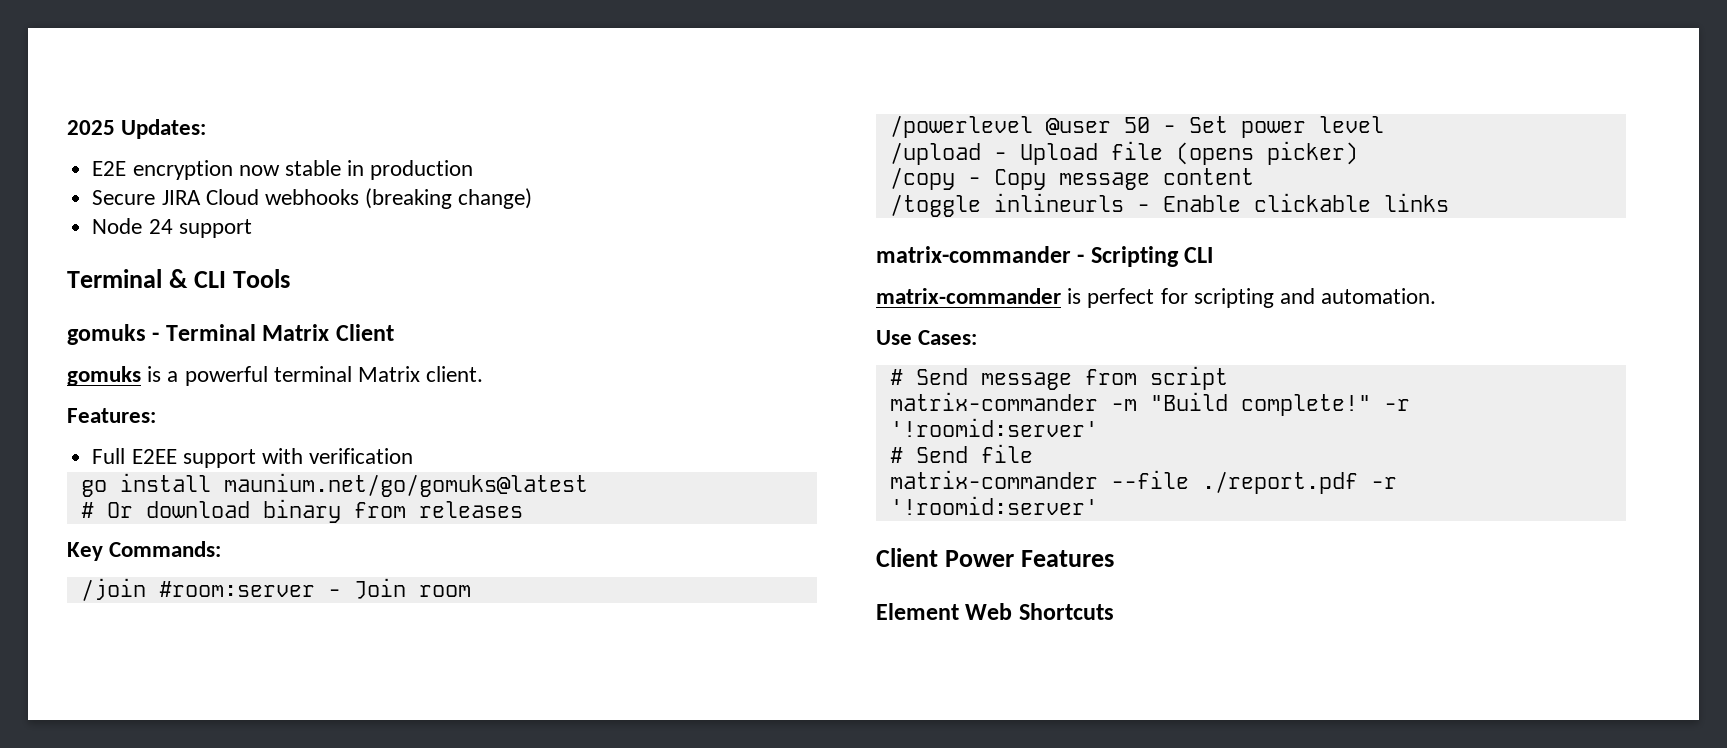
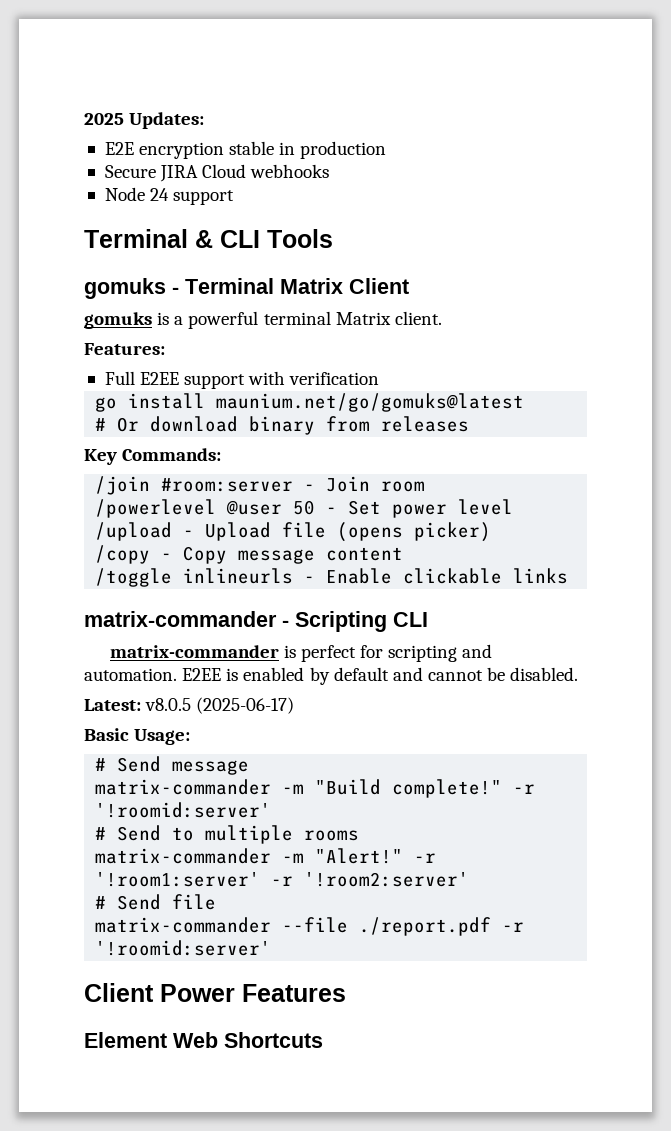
- E2E encryption now stable in production
+ E2E encryption stable in production
- Secure JIRA Cloud webhooks (breaking change)
+ Secure JIRA Cloud webhooks
- matrix-commander is perfect for scripting and automation.
- Use Cases:
+ matrix-commander is perfect for scripting and automation. E2EE is enabled by default and cannot be disabled.
+ Latest: v8.0.5 (2025-06-17)
+ Basic Usage:
- # Send message from script
+ # Send message
+ # Send to multiple rooms
+ matrix-commander -m "Alert!" -r '!room1:server' -r '!room2:server'

